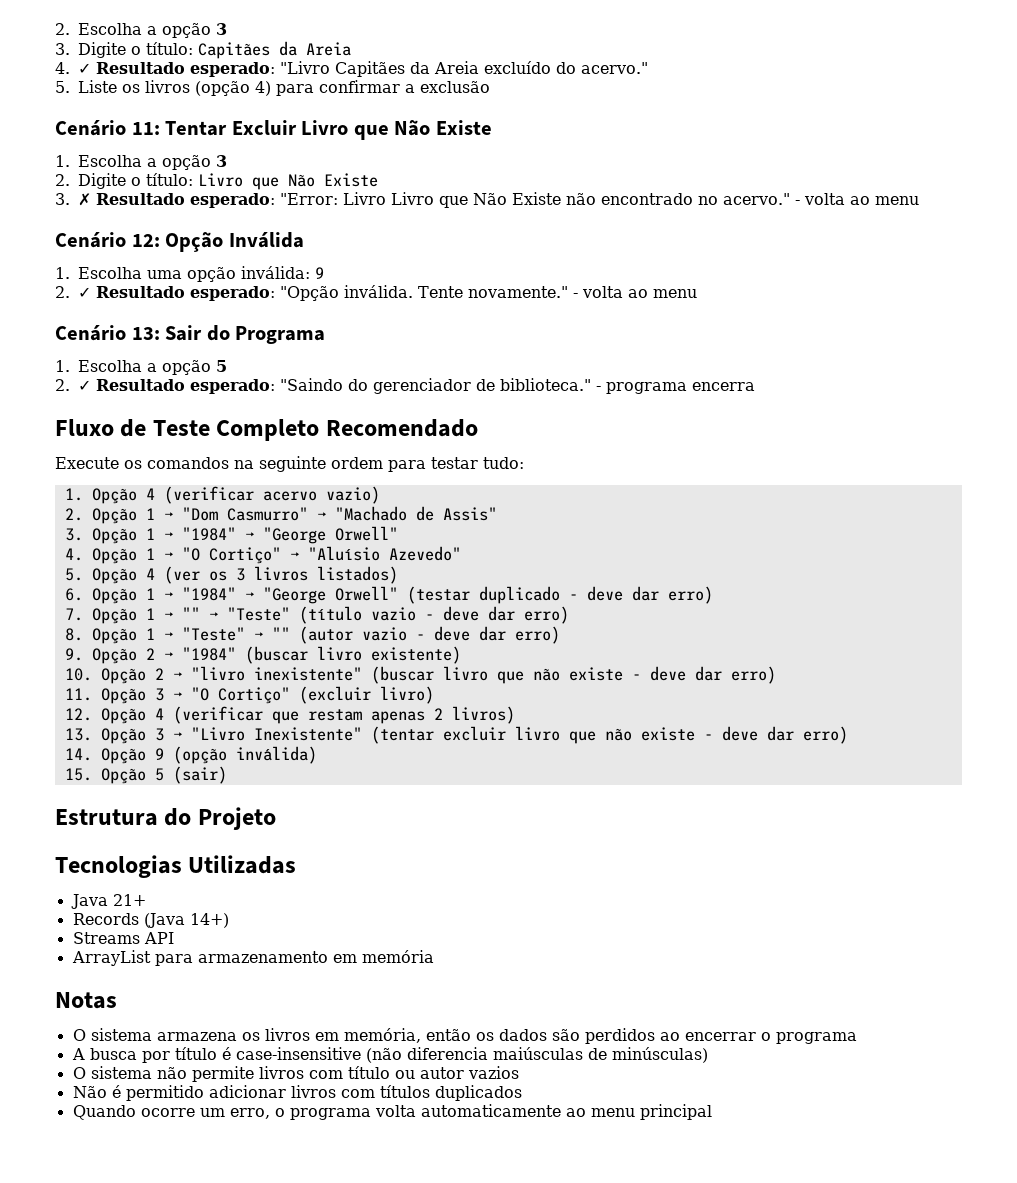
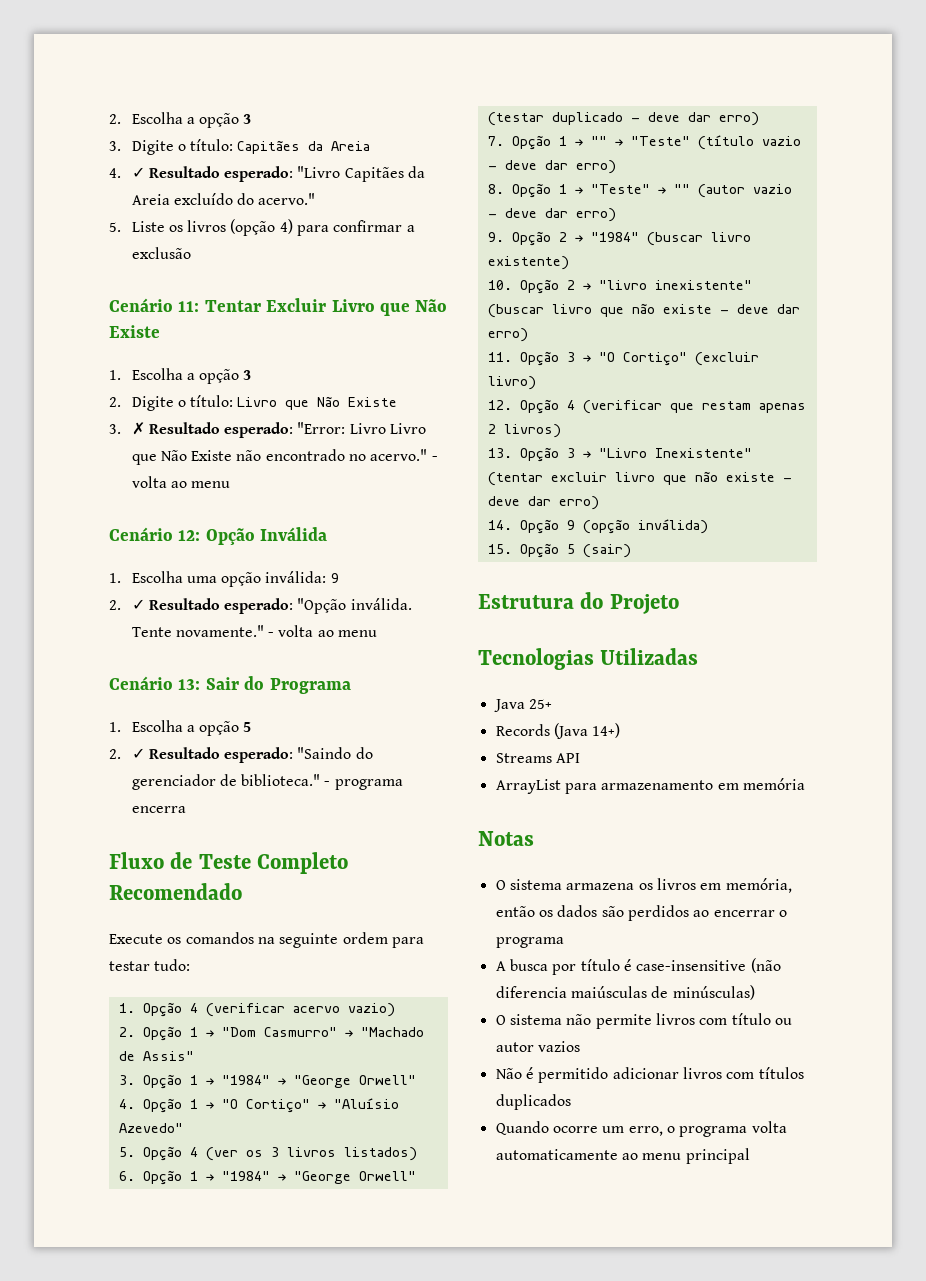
- Java 21+
+ Java 25+

